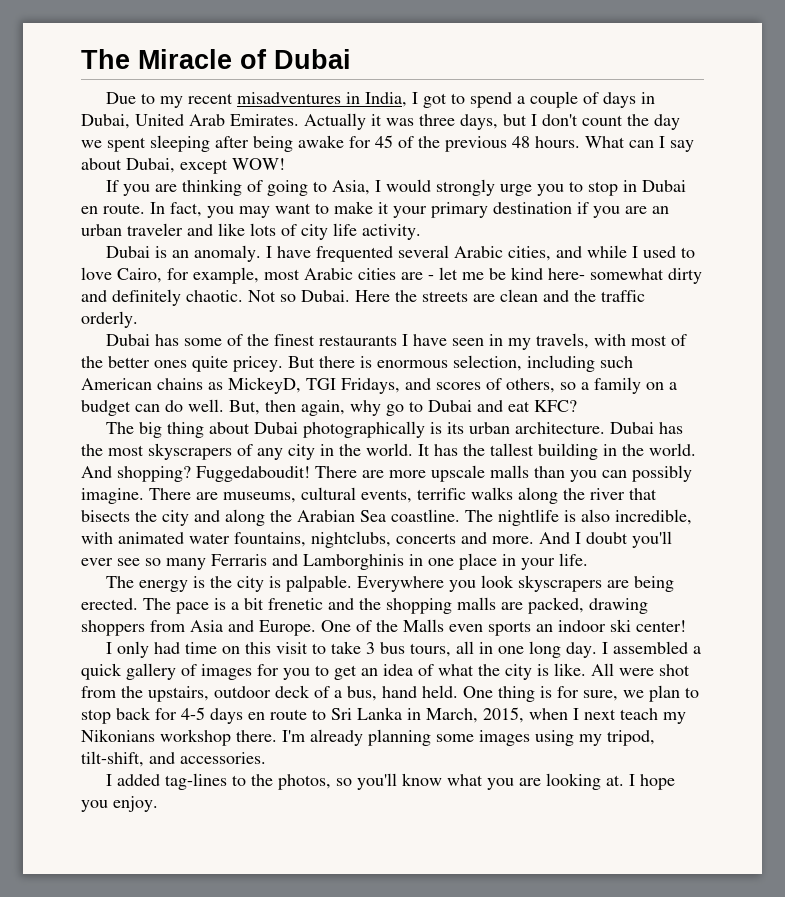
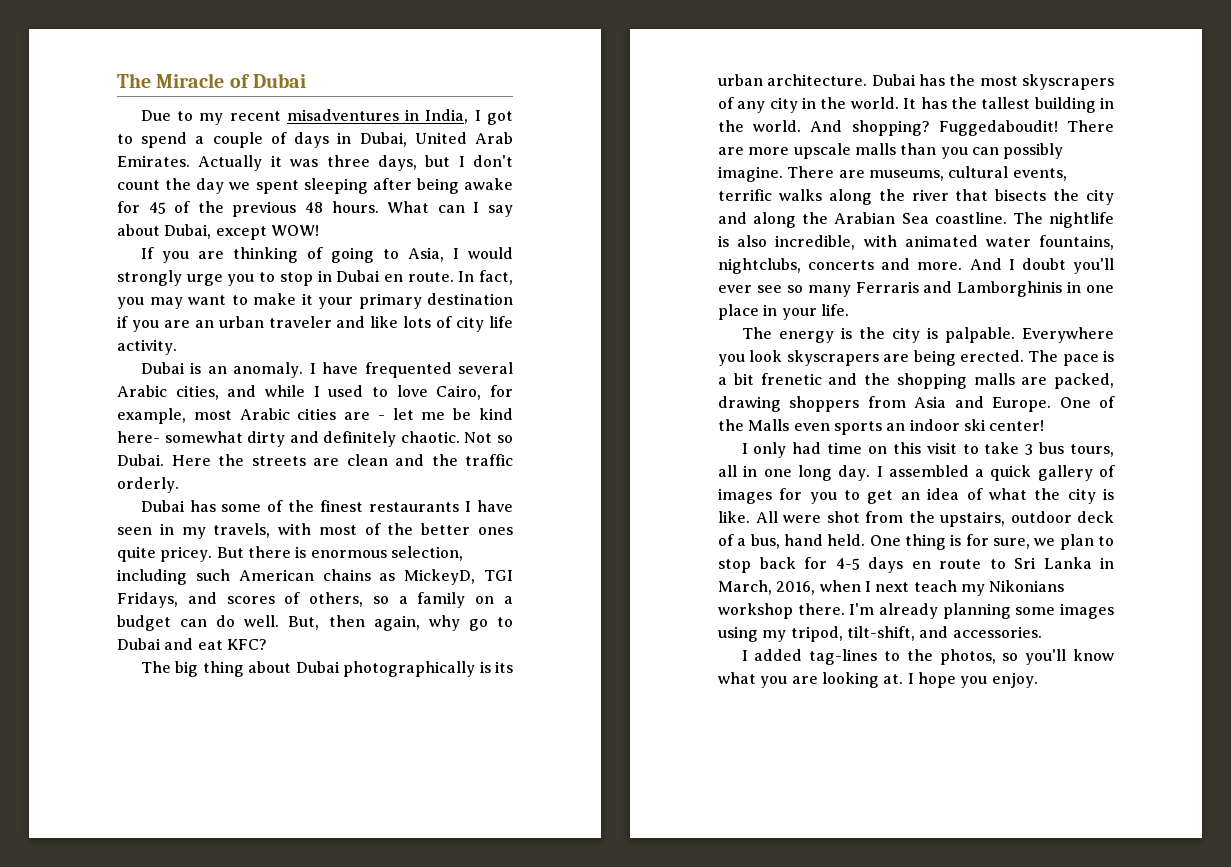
- One thing is for sure, we plan to stop back for 4-5 days en route to Sri Lanka in March, 2015, when I next teach my Nikonians workshop there.
+ One thing is for sure, we plan to stop back for 4-5 days en route to Sri Lanka in March, 2016, when I next teach my Nikonians workshop there.

